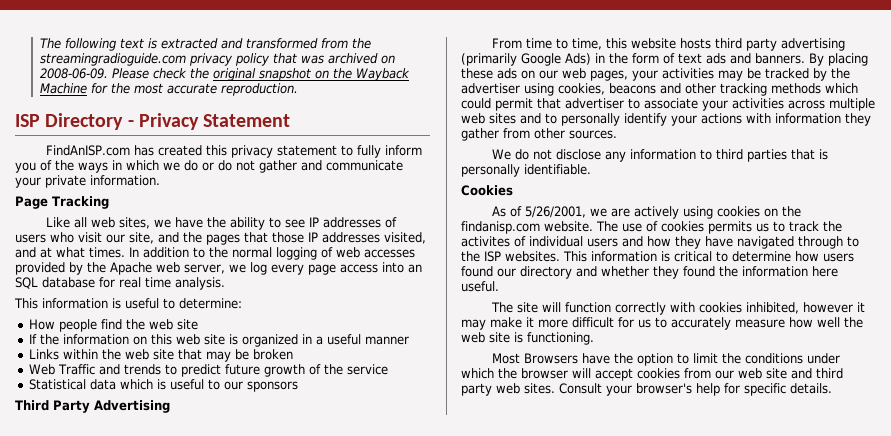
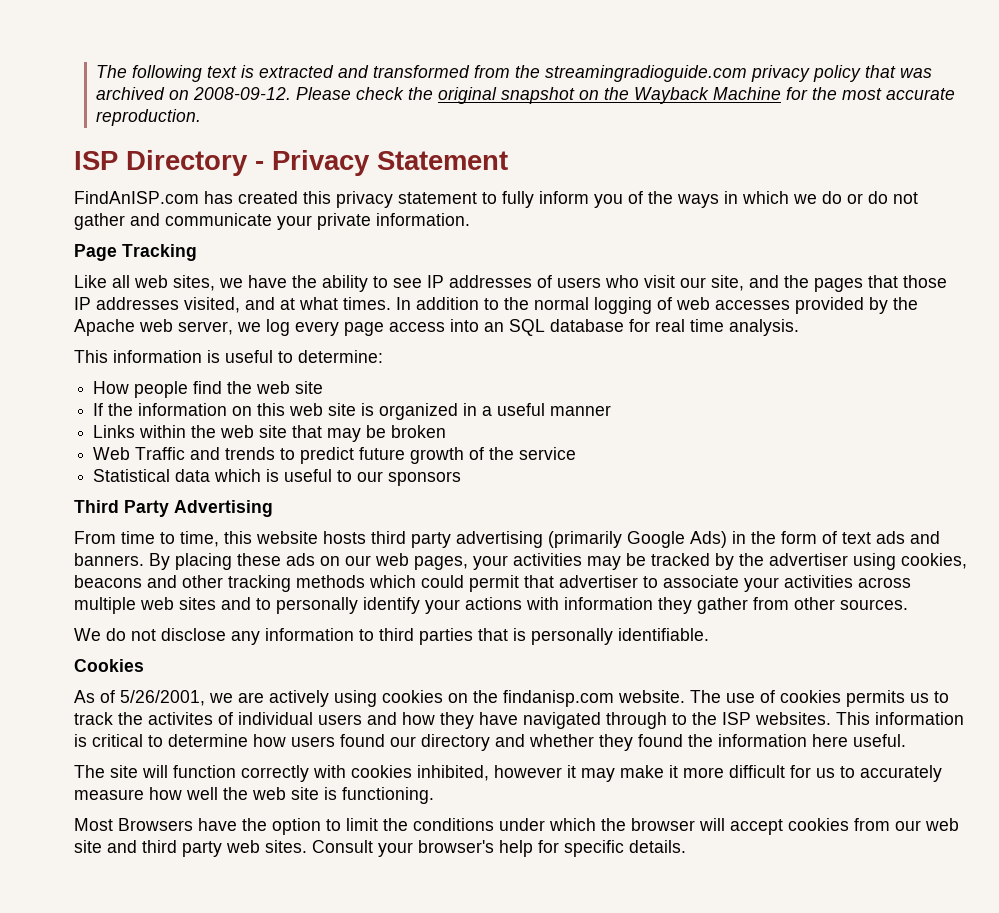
- The following text is extracted and transformed from the streamingradioguide.com privacy policy that was archived on 2008-06-09.
+ The following text is extracted and transformed from the streamingradioguide.com privacy policy that was archived on 2008-09-12.

